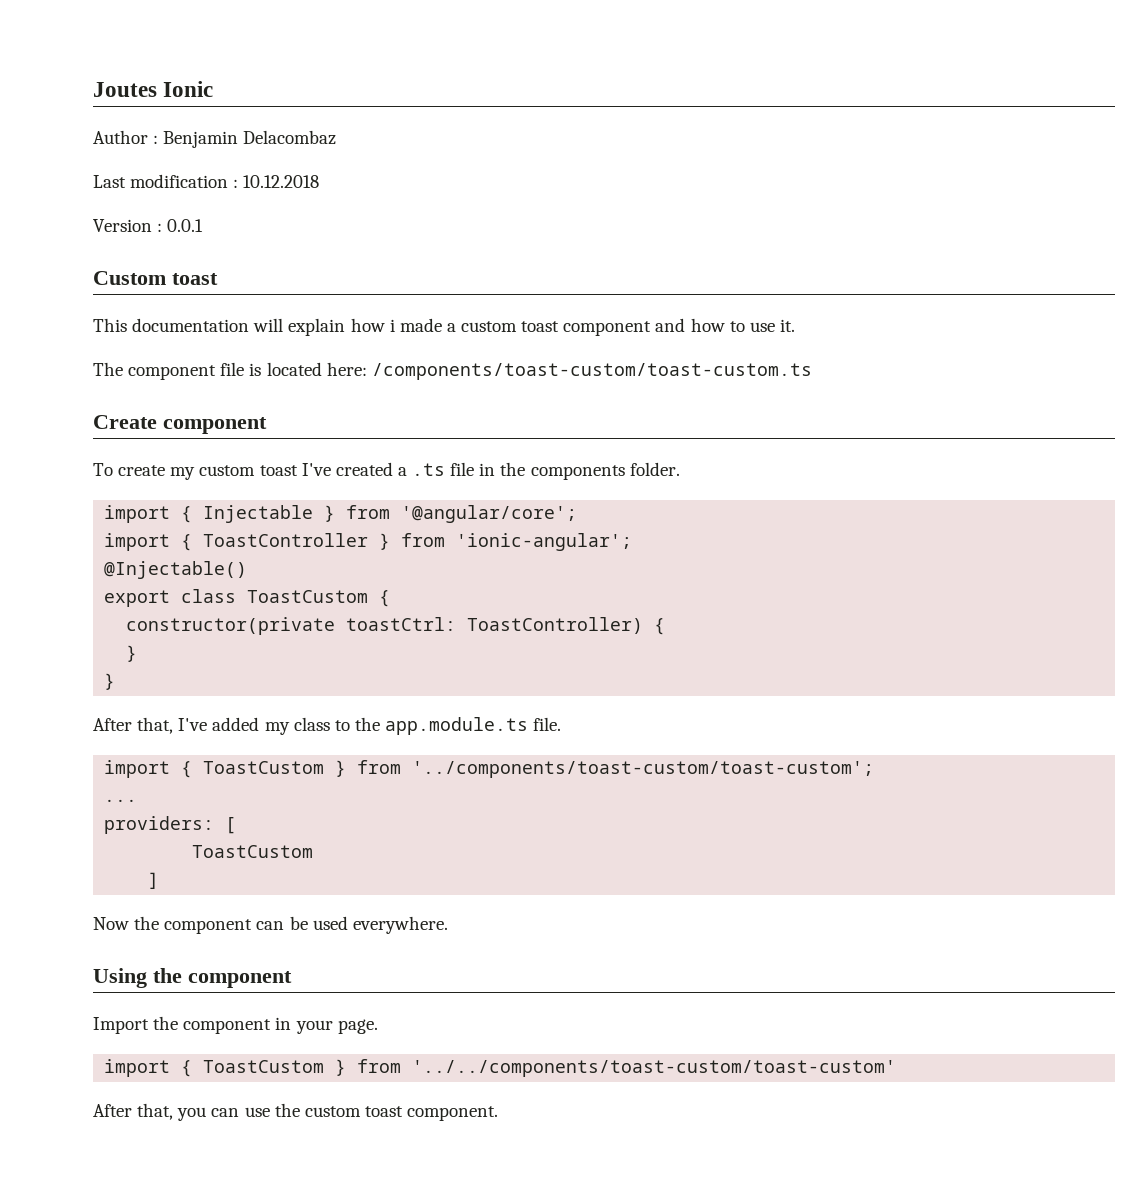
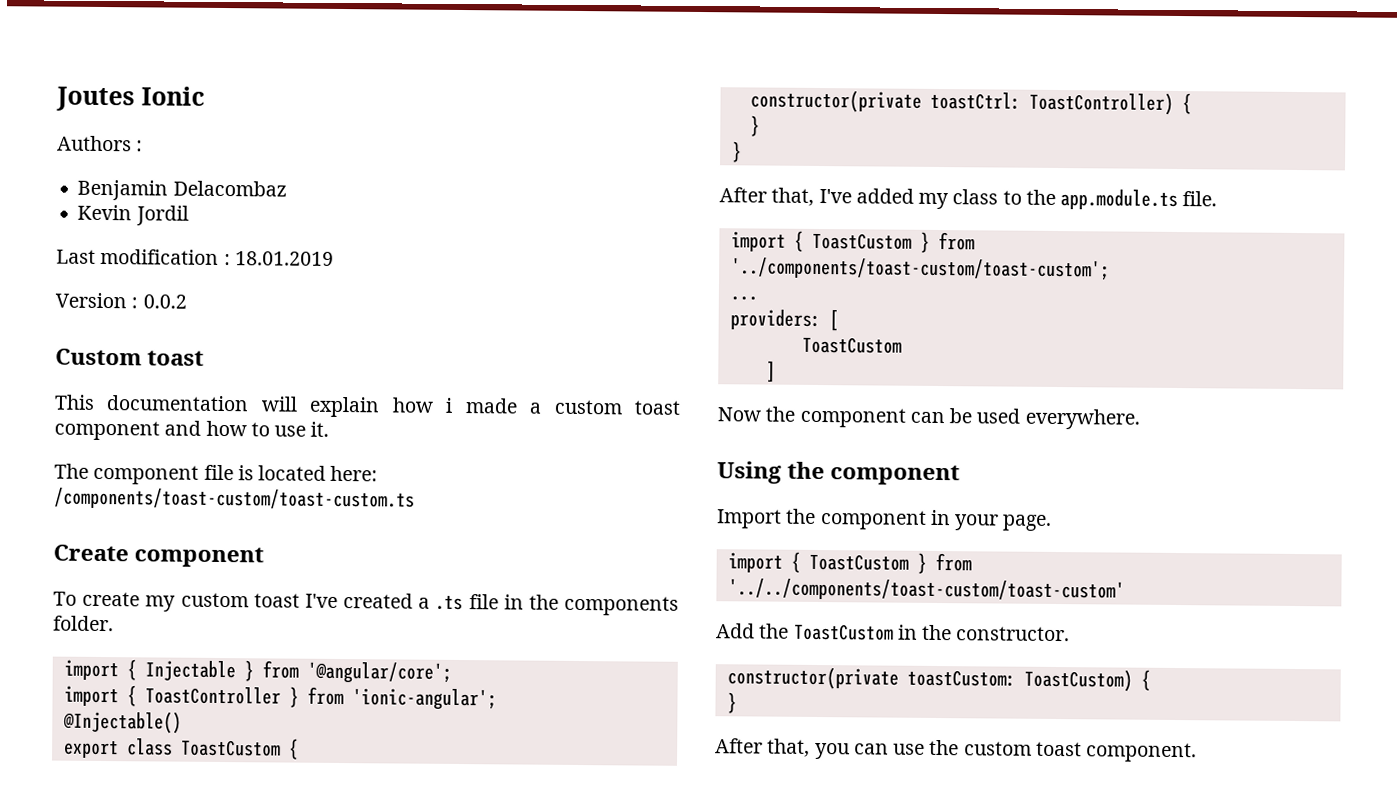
- Author : Benjamin Delacombaz
+ Authors :
+ Benjamin Delacombaz
+ Kevin Jordil
- Last modification : 10.12.2018
+ Last modification : 18.01.2019
- Version : 0.0.1
+ Version : 0.0.2
+ Add the ToastCustom in the constructor.
+ constructor(private toastCustom: ToastCustom) {
+ }

